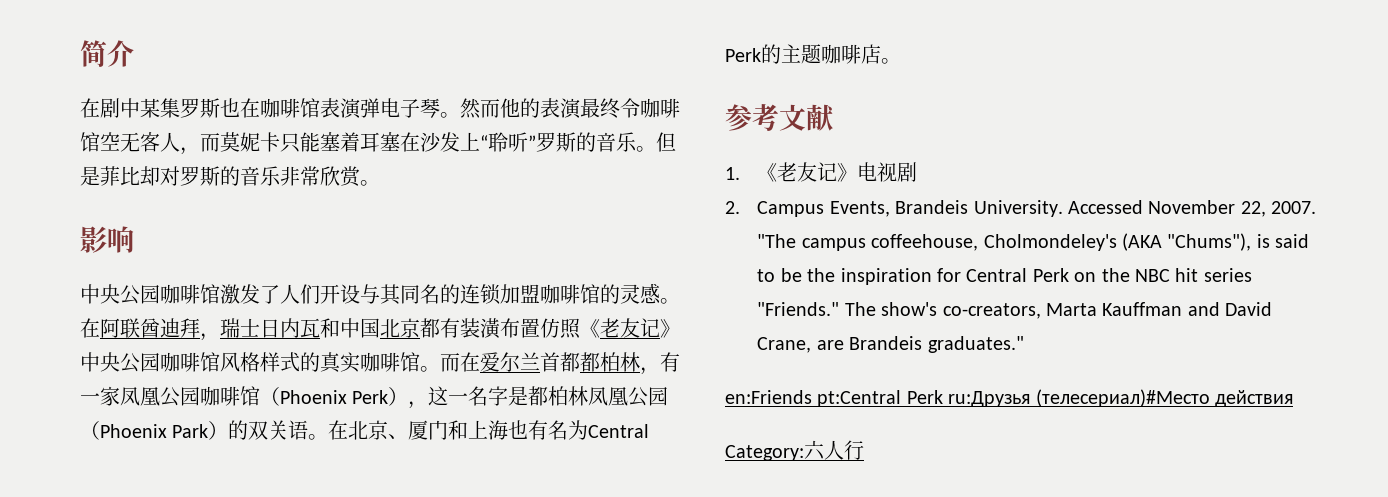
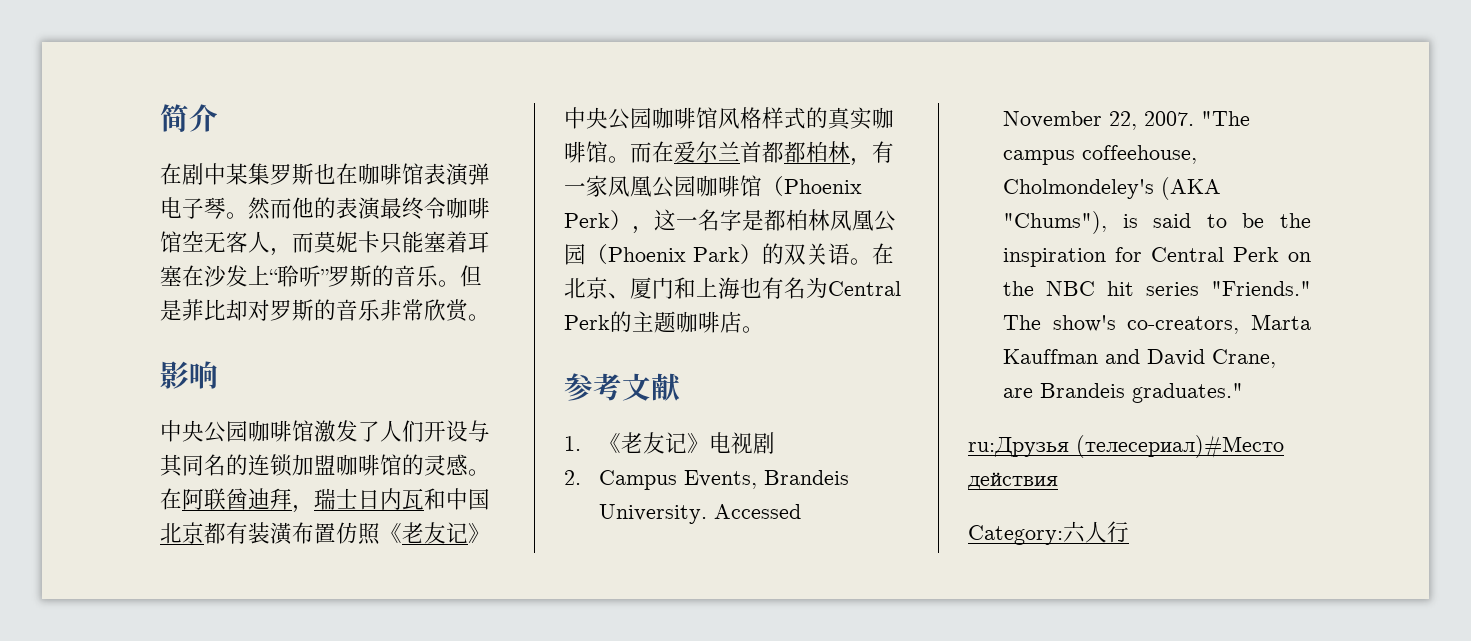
- en:Friends pt:Central Perk ru:Друзья (телесериал)#Место действия
+ ru:Друзья (телесериал)#Место действия

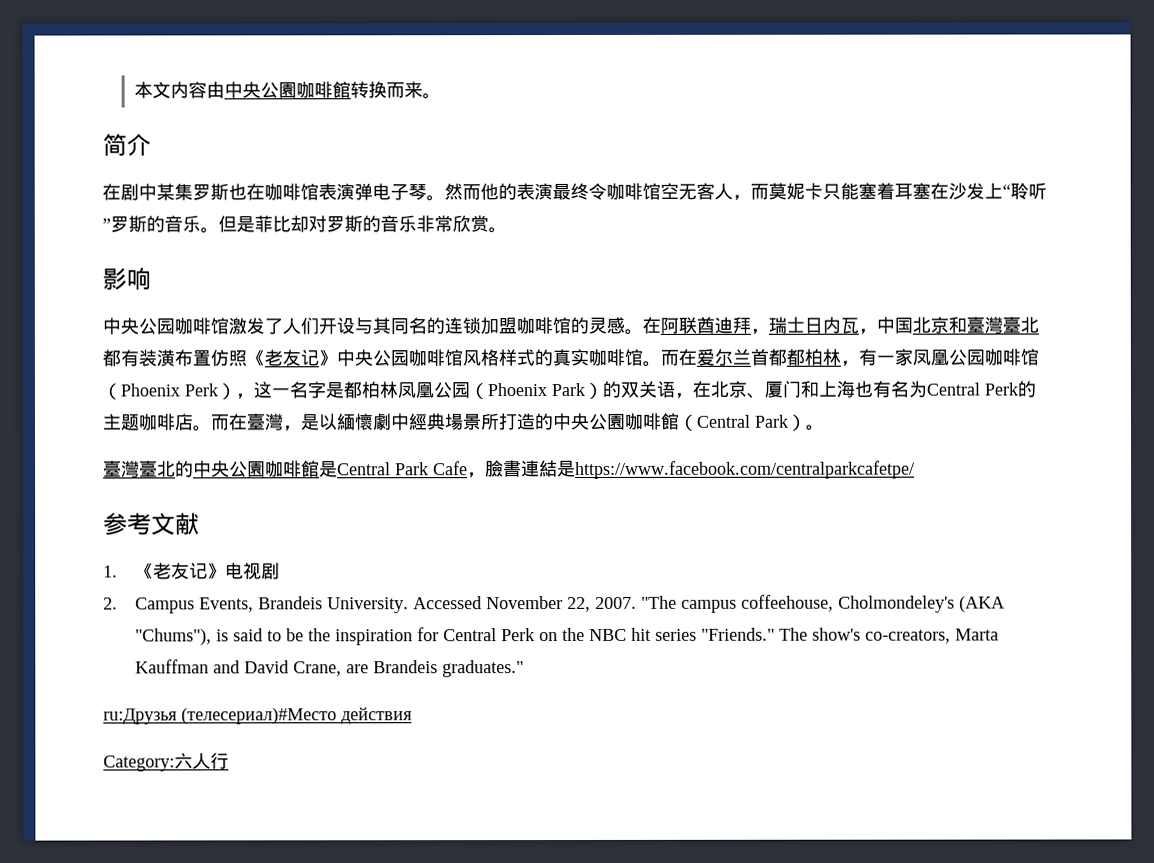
+ 本文内容由中央公園咖啡館转换而来。
- 在阿联酋迪拜，瑞士日内瓦和中国北京都有装潢布置仿照《老友记》中央公园咖啡馆风格样式的真实咖啡馆。
+ 在阿联酋迪拜，瑞士日内瓦，中国北京和臺灣臺北都有装潢布置仿照《老友记》中央公园咖啡馆风格样式的真实咖啡馆。
- 而在爱尔兰首都都柏林，有一家凤凰公园咖啡馆（Phoenix Perk），这一名字是都柏林凤凰公园（Phoenix Park）的双关语。在北京、厦门和上海也有名为Central Perk的主题咖啡店。
+ 而在爱尔兰首都都柏林，有一家凤凰公园咖啡馆（Phoenix Perk），这一名字是都柏林凤凰公园（Phoenix Park）的双关语，在北京、厦门和上海也有名为Central Perk的主题咖啡店。而在臺灣，是以緬懷劇中經典場景所打造的中央公園咖啡館（Central Park）。
+ 臺灣臺北的中央公園咖啡館是Central Park Cafe，臉書連結是https://www.facebook.com/centralparkcafetpe/

